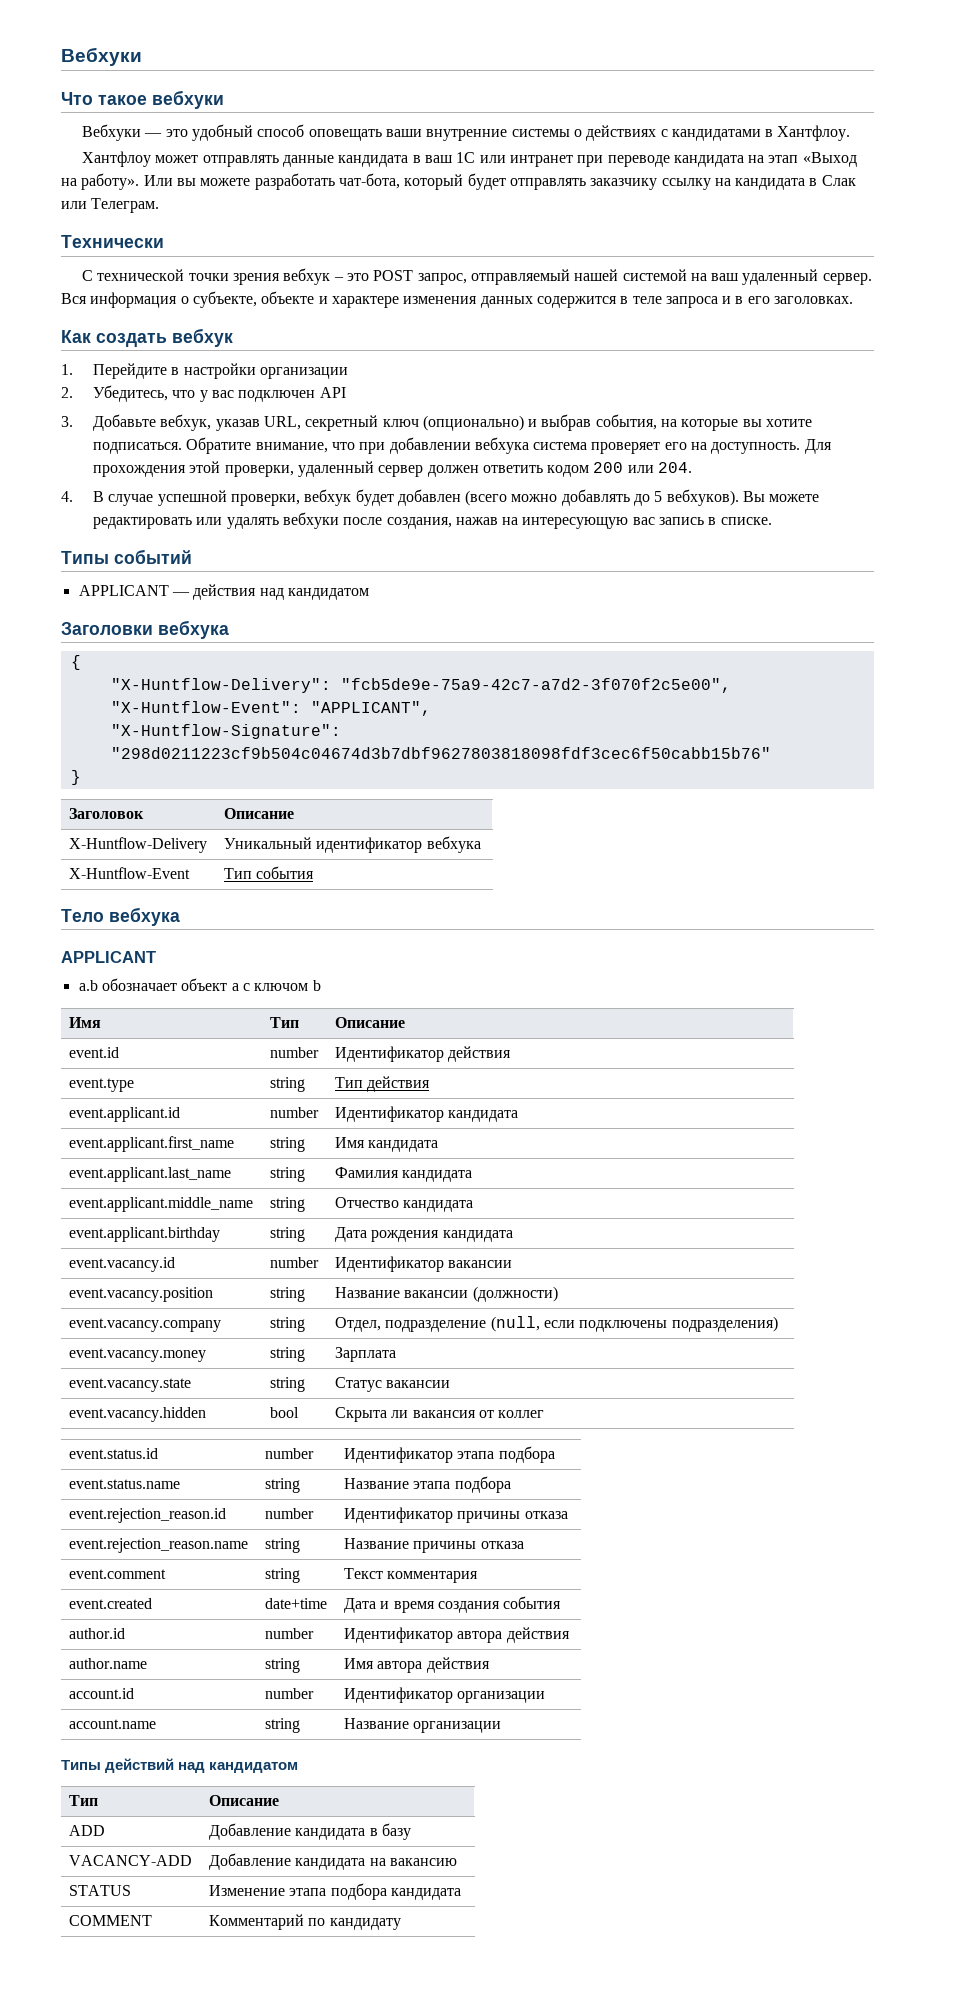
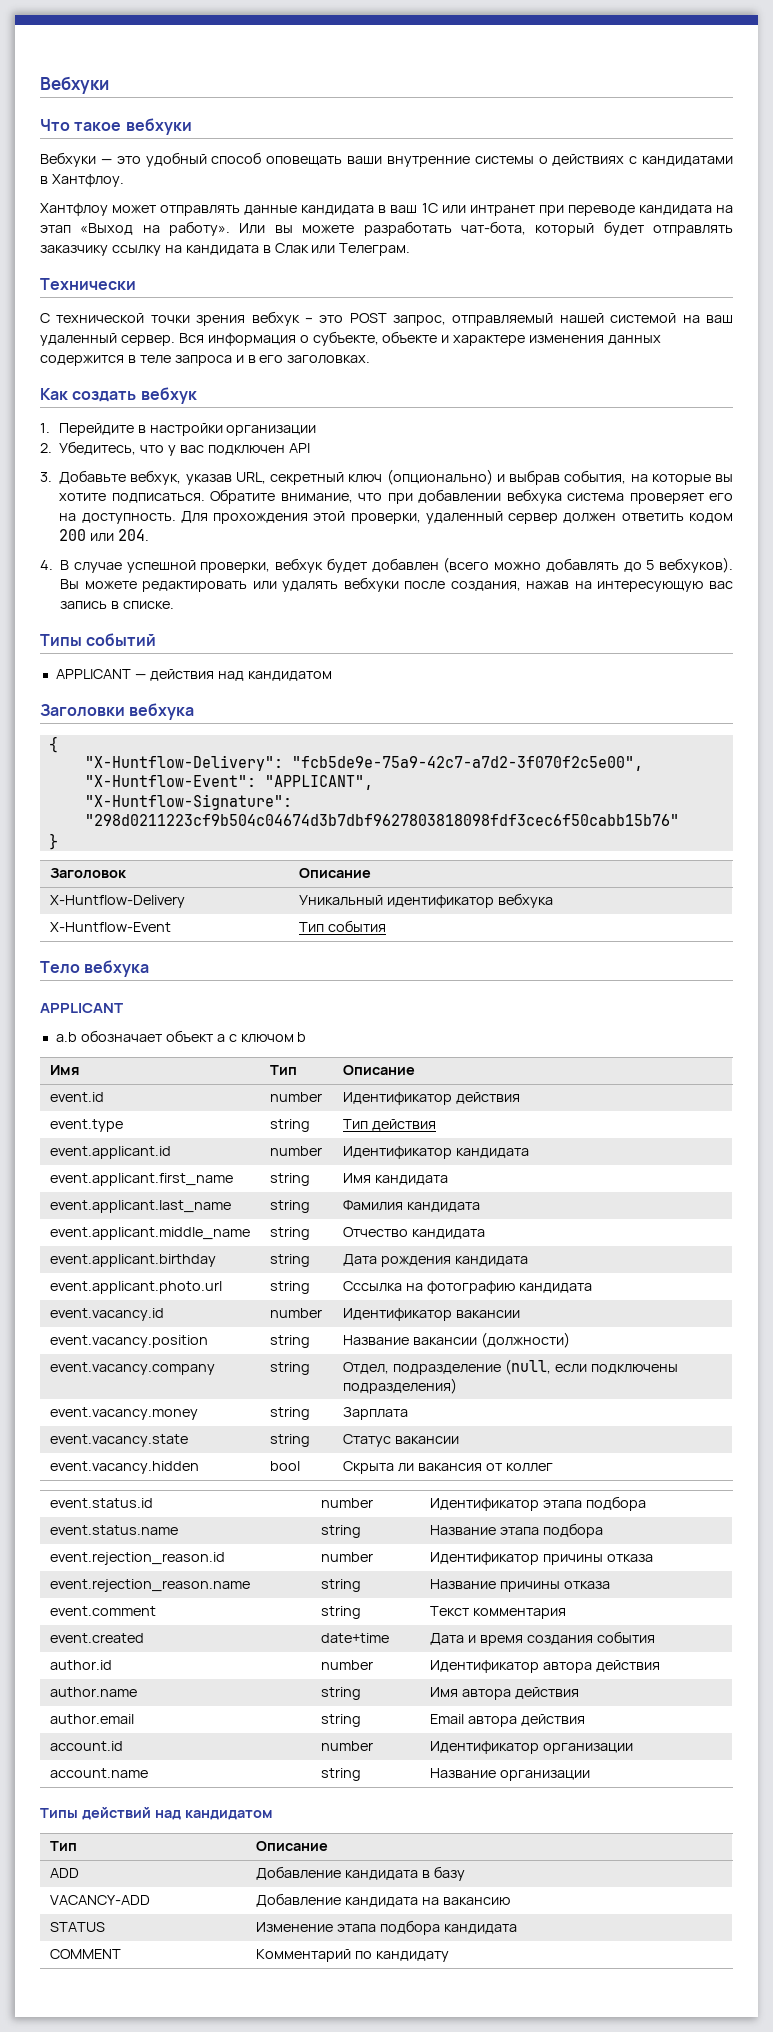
+ event.applicant.photo.url | string | Сссылка на фотографию кандидата
+ author.email | string | Email автора действия

